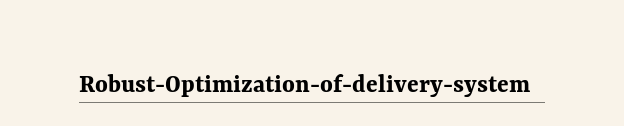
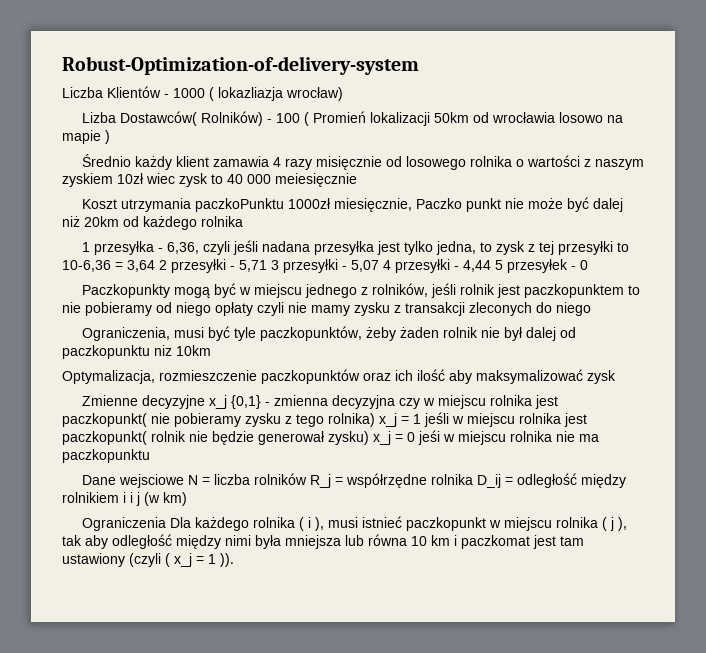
+ Liczba Klientów - 1000 ( lokazliazja wrocław)
+ Lizba Dostawców( Rolników) - 100 ( Promień lokalizacji 50km od wrocławia losowo na mapie )
+ Średnio każdy klient zamawia 4 razy misięcznie od losowego rolnika o wartości z naszym zyskiem 10zł wiec zysk to 40 000 meiesięcznie
+ Koszt utrzymania paczkoPunktu 1000zł miesięcznie, Paczko punkt nie może być dalej niż 20km od każdego rolnika
+ 1 przesyłka - 6,36, czyli jeśli nadana przesyłka jest tylko jedna, to zysk z tej przesyłki to 10-6,36 = 3,64 2 przesyłki - 5,71 3 przesyłki - 5,07 4 przesyłki - 4,44 5 przesyłek - 0
+ Paczkopunkty mogą być w miejscu jednego z rolników, jeśli rolnik jest paczkopunktem to nie pobieramy od niego opłaty czyli nie mamy zysku z transakcji zleconych do niego
+ Ograniczenia, musi być tyle paczkopunktów, żeby żaden rolnik nie był dalej od paczkopunktu niz 10km
+ Optymalizacja, rozmieszczenie paczkopunktów oraz ich ilość aby maksymalizować zysk
+ Zmienne decyzyjne x_j {0,1} - zmienna decyzyjna czy w miejscu rolnika jest paczkopunkt( nie pobieramy zysku z tego rolnika) x_j = 1 jeśli w miejscu rolnika jest paczkopunkt( rolnik nie będzie generował zysku) x_j = 0 jeśi w miejscu rolnika nie ma paczkopunktu
+ Dane wejsciowe N = liczba rolników R_j = współrzędne rolnika D_ij = odległość między rolnikiem i i j (w km)
+ Ograniczenia Dla każdego rolnika ( i ), musi istnieć paczkopunkt w miejscu rolnika ( j ), tak aby odległość między nimi była mniejsza lub równa 10 km i paczkomat jest tam ustawiony (czyli ( x_j = 1 )).

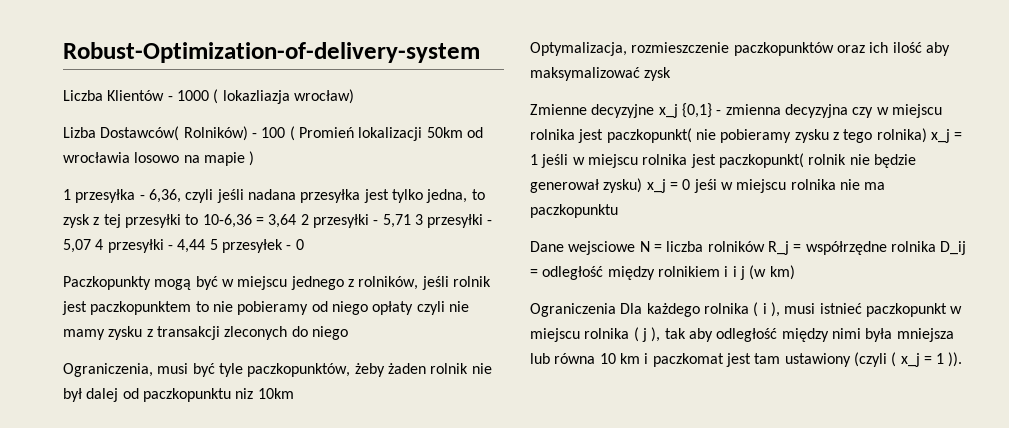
- Średnio każdy klient zamawia 4 razy misięcznie od losowego rolnika o wartości z naszym zyskiem 10zł wiec zysk to 40 000 meiesięcznie
- Koszt utrzymania paczkoPunktu 1000zł miesięcznie, Paczko punkt nie może być dalej niż 20km od każdego rolnika

